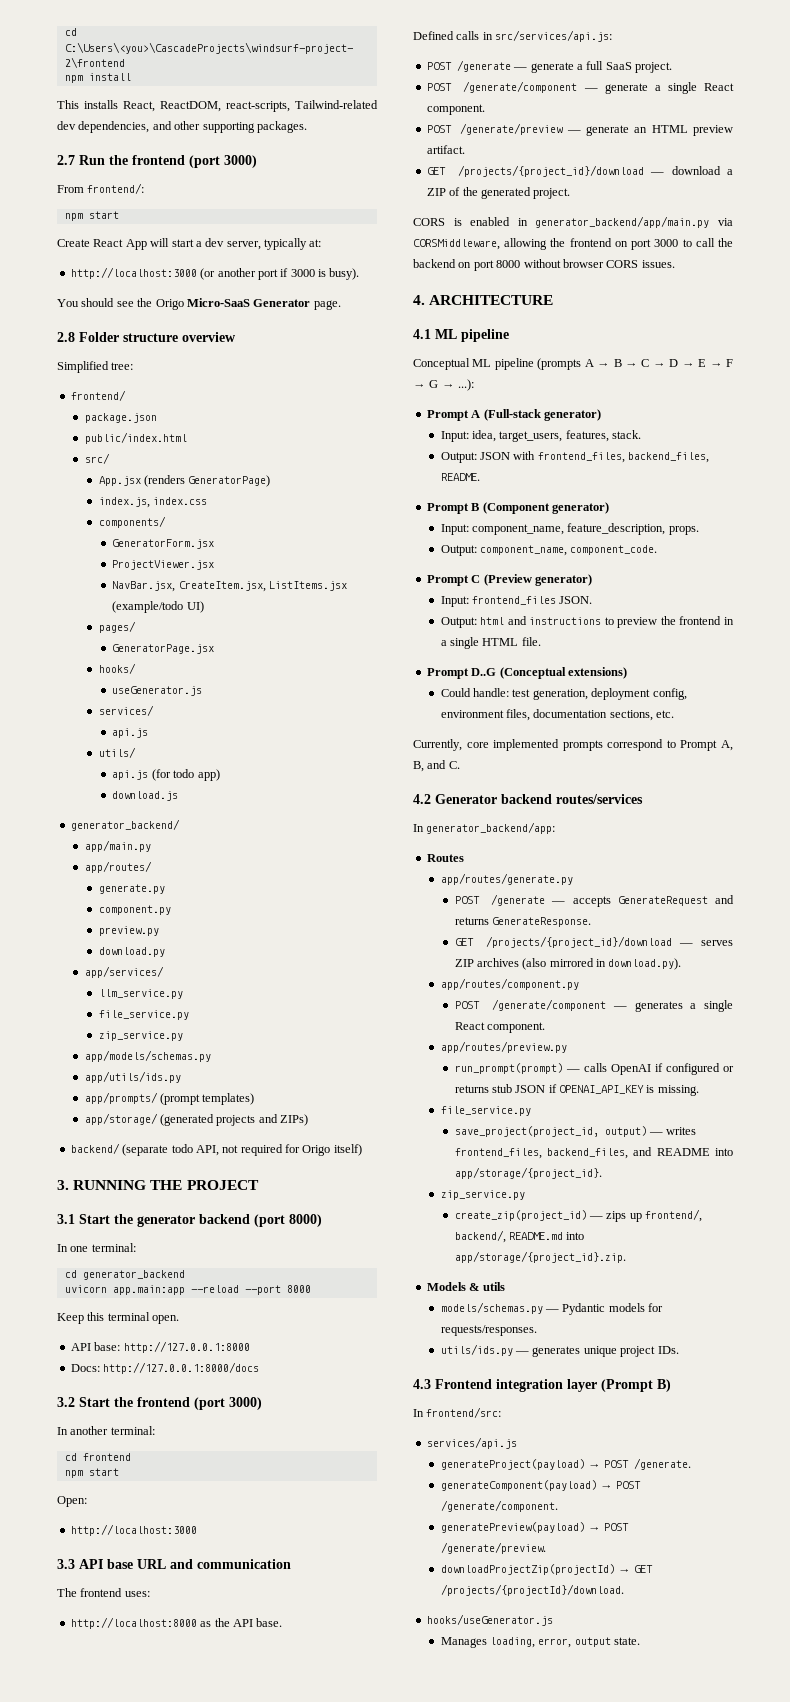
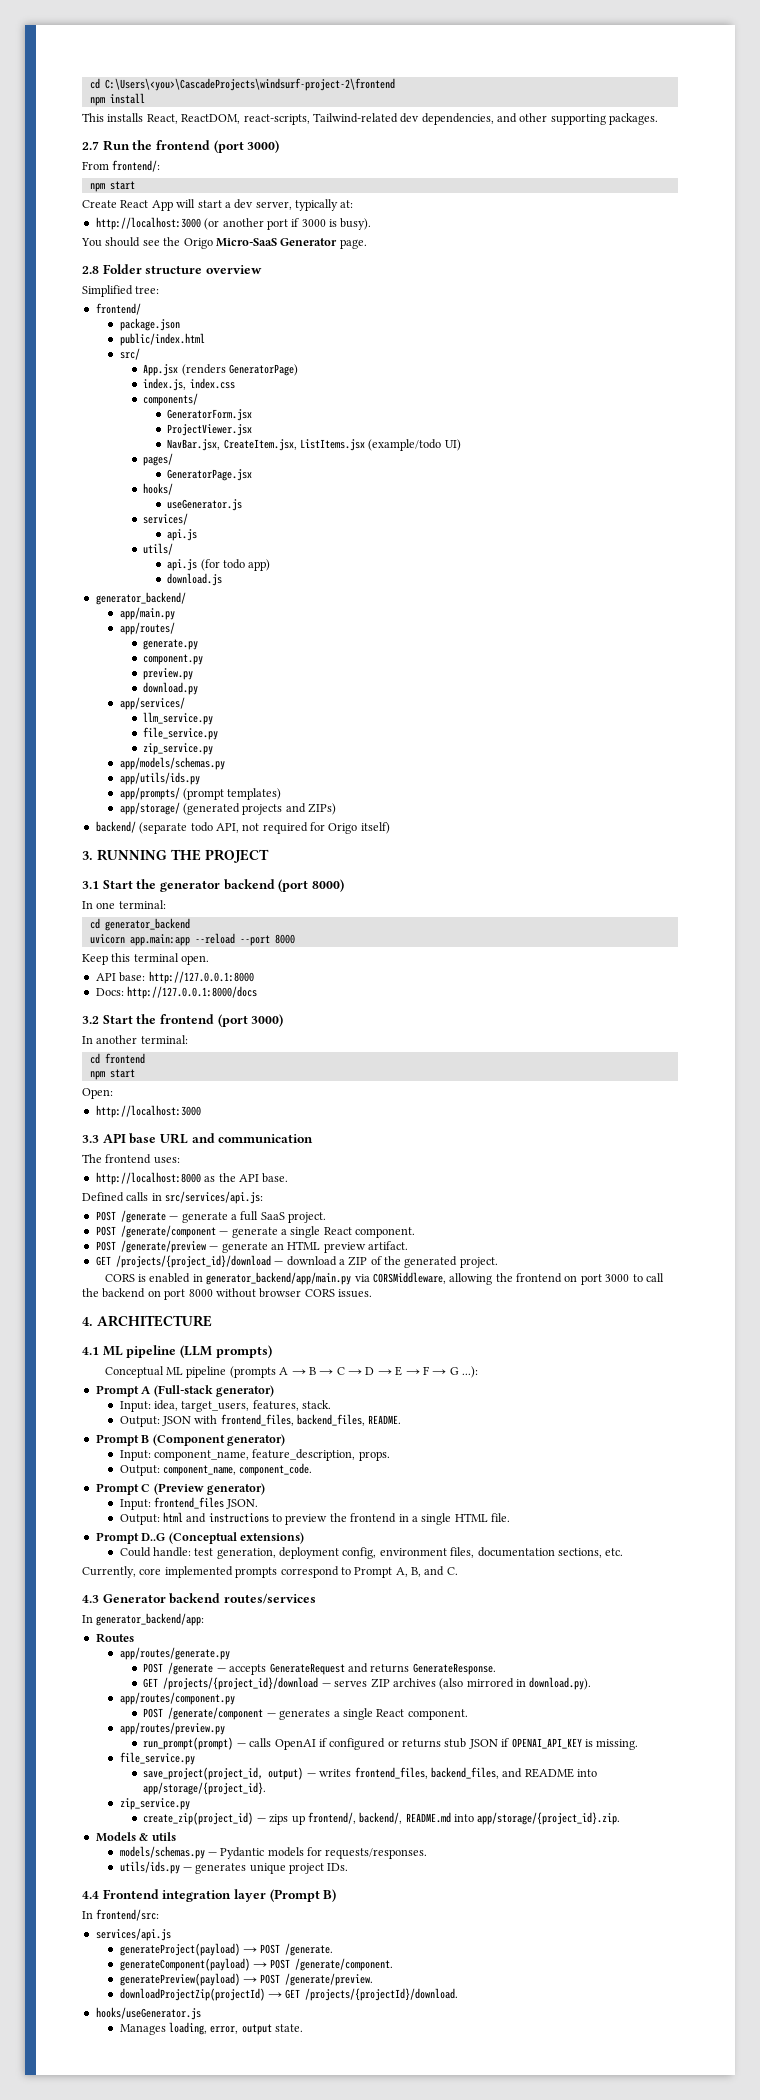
- 4.1 ML pipeline
+ 4.1 ML pipeline (LLM prompts)
- Conceptual ML pipeline (prompts A → B → C → D → E → F → G → ...):
+ Conceptual ML pipeline (prompts A → B → C → D → E → F → G ...):
- 4.2 Generator backend routes/services
+ 4.3 Generator backend routes/services
- 4.3 Frontend integration layer (Prompt B)
+ 4.4 Frontend integration layer (Prompt B)

